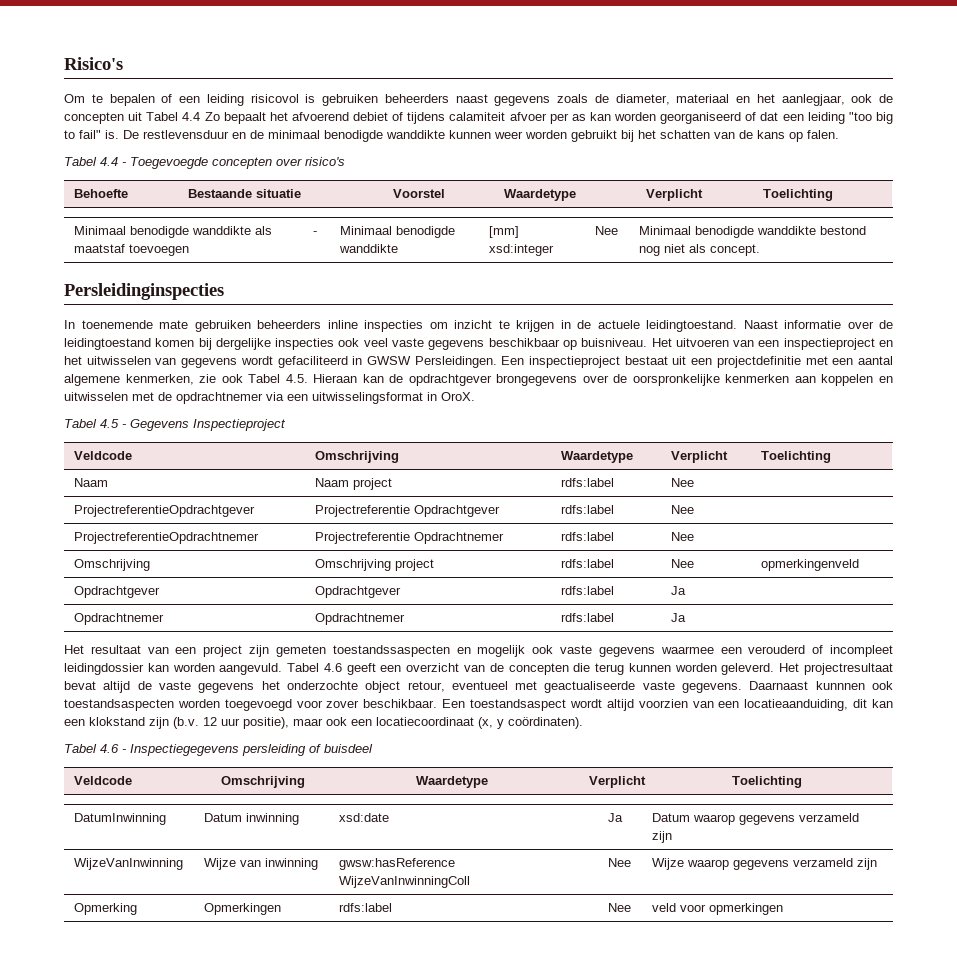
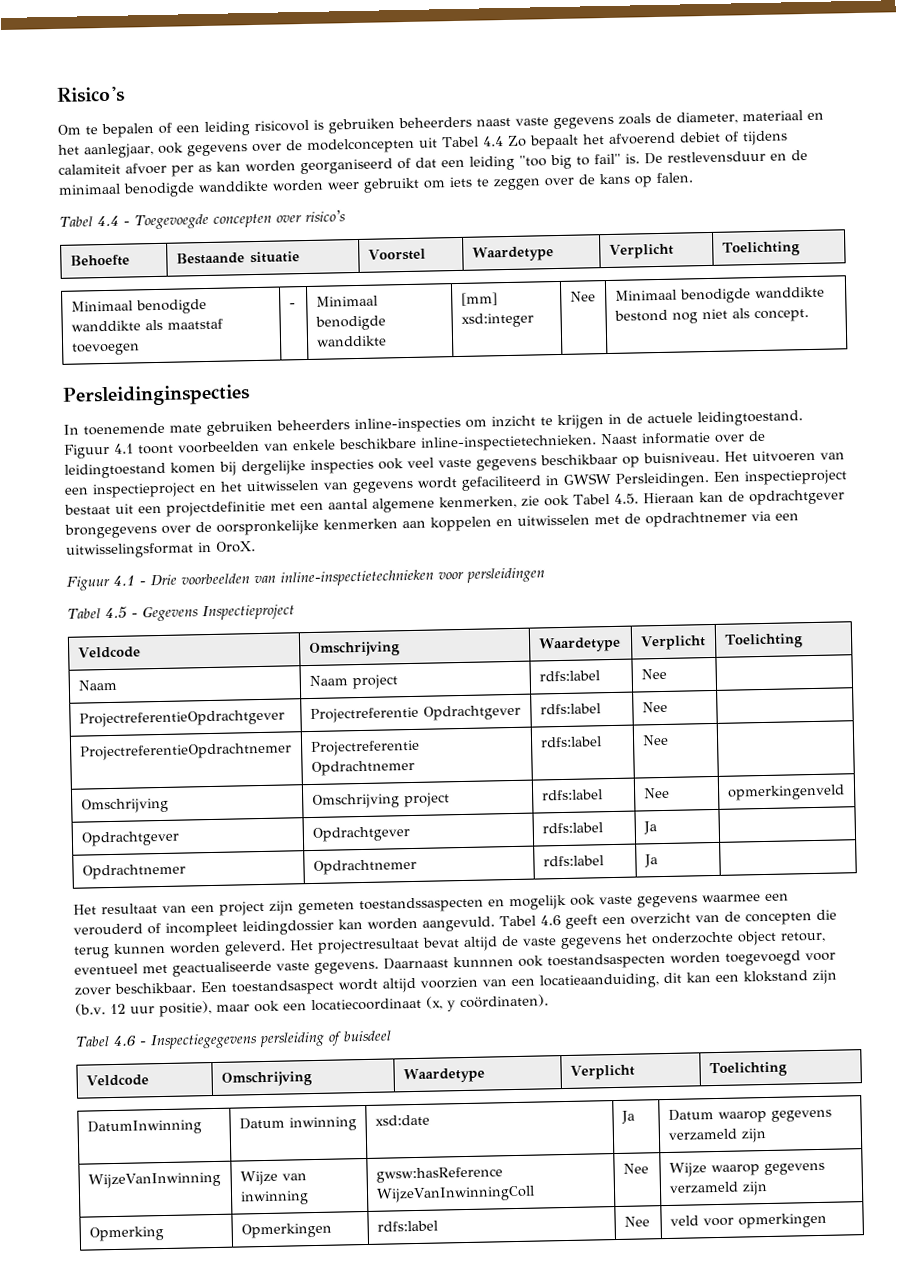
- Om te bepalen of een leiding risicovol is gebruiken beheerders naast gegevens zoals de diameter, materiaal en het aanlegjaar, ook de concepten uit Tabel 4.4 Zo bepaalt het afvoerend debiet of tijdens calamiteit afvoer per as kan worden georganiseerd of dat een leiding "too big to fail" is.
+ Om te bepalen of een leiding risicovol is gebruiken beheerders naast vaste gegevens zoals de diameter, materiaal en het aanlegjaar, ook gegevens over de modelconcepten uit Tabel 4.4 Zo bepaalt het afvoerend debiet of tijdens calamiteit afvoer per as kan worden georganiseerd of dat een leiding "too big to fail" is.
- De restlevensduur en de minimaal benodigde wanddikte kunnen weer worden gebruikt bij het schatten van de kans op falen.
+ De restlevensduur en de minimaal benodigde wanddikte worden weer gebruikt om iets te zeggen over de kans op falen.
- In toenemende mate gebruiken beheerders inline inspecties om inzicht te krijgen in de actuele leidingtoestand.
+ In toenemende mate gebruiken beheerders inline-inspecties om inzicht te krijgen in de actuele leidingtoestand.
+ Figuur 4.1 toont voorbeelden van enkele beschikbare inline-inspectietechnieken.
+ Figuur 4.1 - Drie voorbeelden van inline-inspectietechnieken voor persleidingen

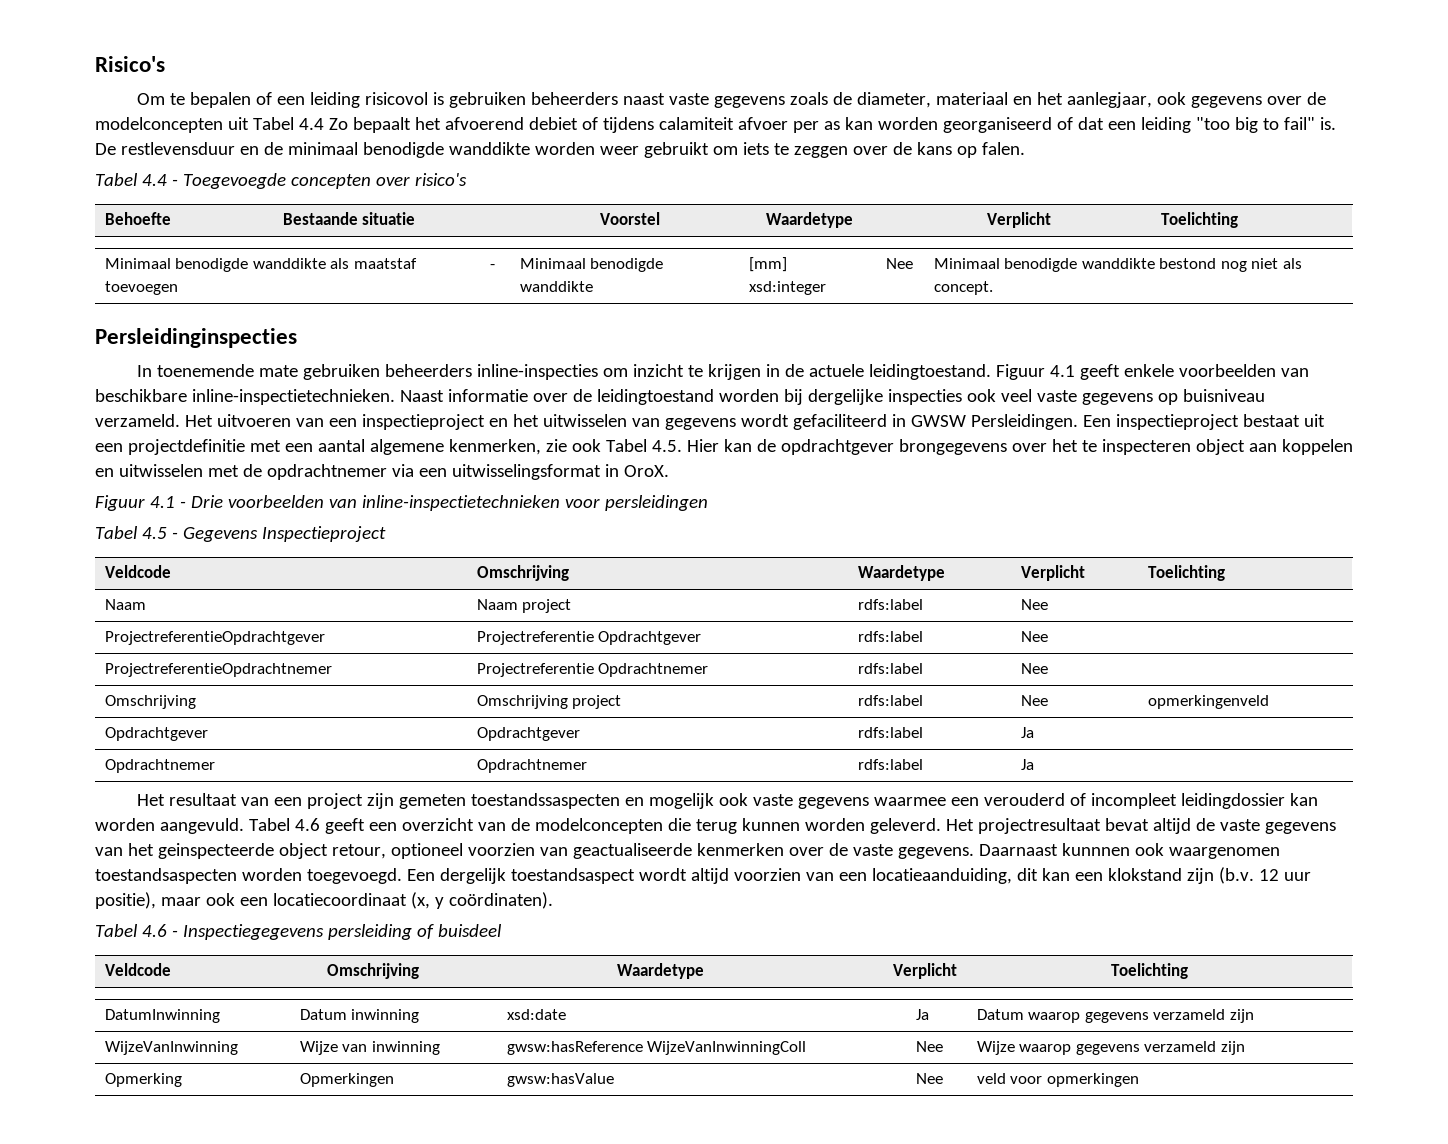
- Figuur 4.1 toont voorbeelden van enkele beschikbare inline-inspectietechnieken.
+ Figuur 4.1 geeft enkele voorbeelden van beschikbare inline-inspectietechnieken.
- Naast informatie over de leidingtoestand komen bij dergelijke inspecties ook veel vaste gegevens beschikbaar op buisniveau.
+ Naast informatie over de leidingtoestand worden bij dergelijke inspecties ook veel vaste gegevens op buisniveau verzameld.
- Een inspectieproject bestaat uit een projectdefinitie met een aantal algemene kenmerken, zie ook Tabel 4.5. Hieraan kan de opdrachtgever brongegevens over de oorspronkelijke kenmerken aan koppelen en uitwisselen met de opdrachtnemer via een uitwisselingsformat in OroX.
+ Een inspectieproject bestaat uit een projectdefinitie met een aantal algemene kenmerken, zie ook Tabel 4.5. Hier kan de opdrachtgever brongegevens over het te inspecteren object aan koppelen en uitwisselen met de opdrachtnemer via een uitwisselingsformat in OroX.
- Tabel 4.6 geeft een overzicht van de concepten die terug kunnen worden geleverd.
+ Tabel 4.6 geeft een overzicht van de modelconcepten die terug kunnen worden geleverd.
- Het projectresultaat bevat altijd de vaste gegevens het onderzochte object retour, eventueel met geactualiseerde vaste gegevens.
+ Het projectresultaat bevat altijd de vaste gegevens van het geinspecteerde object retour, optioneel voorzien van geactualiseerde kenmerken over de vaste gegevens.
- Daarnaast kunnnen ook toestandsaspecten worden toegevoegd voor zover beschikbaar. Een toestandsaspect wordt altijd voorzien van een locatieaanduiding, dit kan een klokstand zijn (b.v. 12 uur positie), maar ook een locatiecoordinaat (x, y coördinaten).
+ Daarnaast kunnnen ook waargenomen toestandsaspecten worden toegevoegd. Een dergelijk toestandsaspect wordt altijd voorzien van een locatieaanduiding, dit kan een klokstand zijn (b.v. 12 uur positie), maar ook een locatiecoordinaat (x, y coördinaten).
- Opmerking | Opmerkingen | rdfs:label | Nee | veld voor opmerkingen
+ Opmerking | Opmerkingen | gwsw:hasValue | Nee | veld voor opmerkingen

